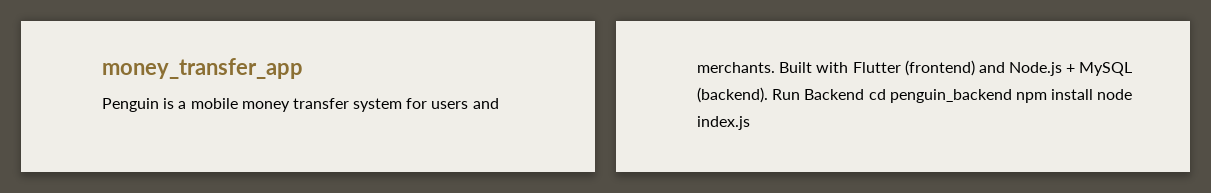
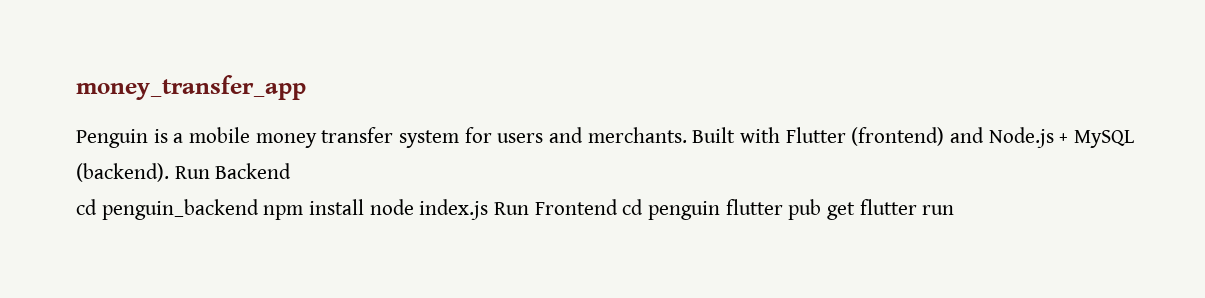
- Run Backend cd penguin_backend npm install node index.js
+ Run Backend
+ cd penguin_backend npm install node index.js Run Frontend cd penguin flutter pub get flutter run

